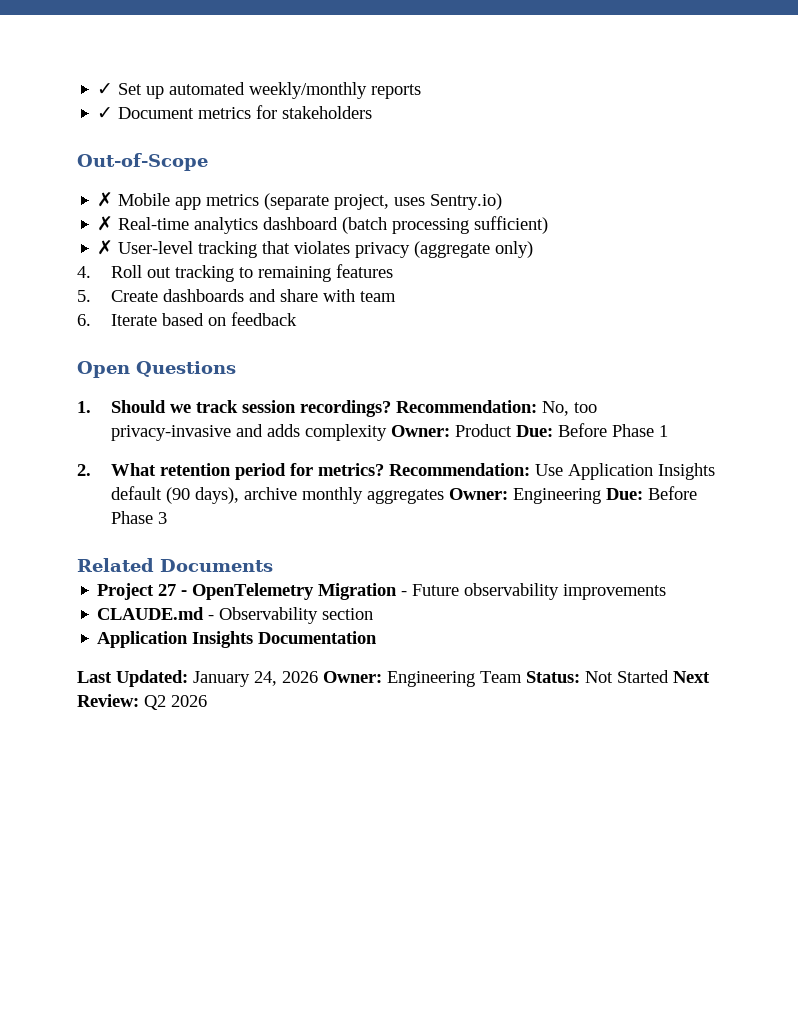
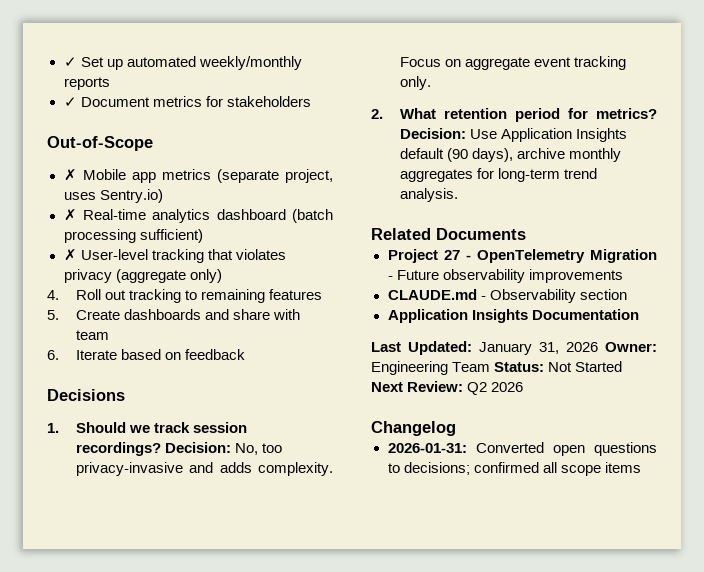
- Open Questions
+ Decisions
- Recommendation: No, too privacy-invasive and adds complexity Owner: Product Due: Before Phase 1
+ Decision: No, too privacy-invasive and adds complexity. Focus on aggregate event tracking only.
- Recommendation: Use Application Insights default (90 days), archive monthly aggregates Owner: Engineering Due: Before Phase 3
+ Decision: Use Application Insights default (90 days), archive monthly aggregates for long-term trend analysis.
- Last Updated: January 24, 2026 Owner: Engineering Team Status: Not Started Next Review: Q2 2026
+ Last Updated: January 31, 2026 Owner: Engineering Team Status: Not Started Next Review: Q2 2026
+ Changelog
+ 2026-01-31: Converted open questions to decisions; confirmed all scope items

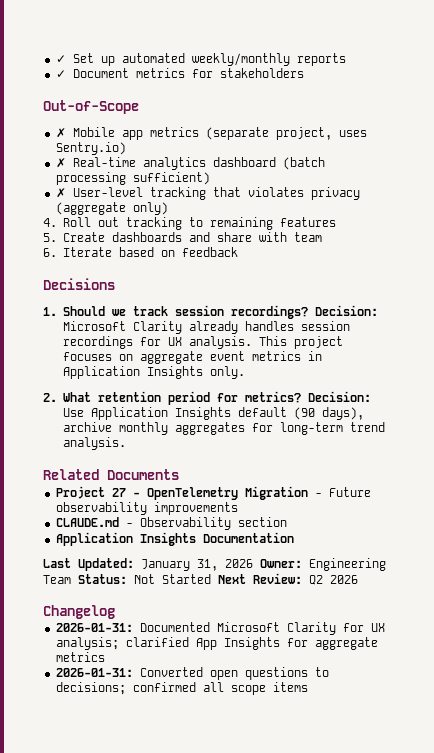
- Decision: No, too privacy-invasive and adds complexity. Focus on aggregate event tracking only.
+ Decision: Microsoft Clarity already handles session recordings for UX analysis. This project focuses on aggregate event metrics in Application Insights only.
+ 2026-01-31: Documented Microsoft Clarity for UX analysis; clarified App Insights for aggregate metrics

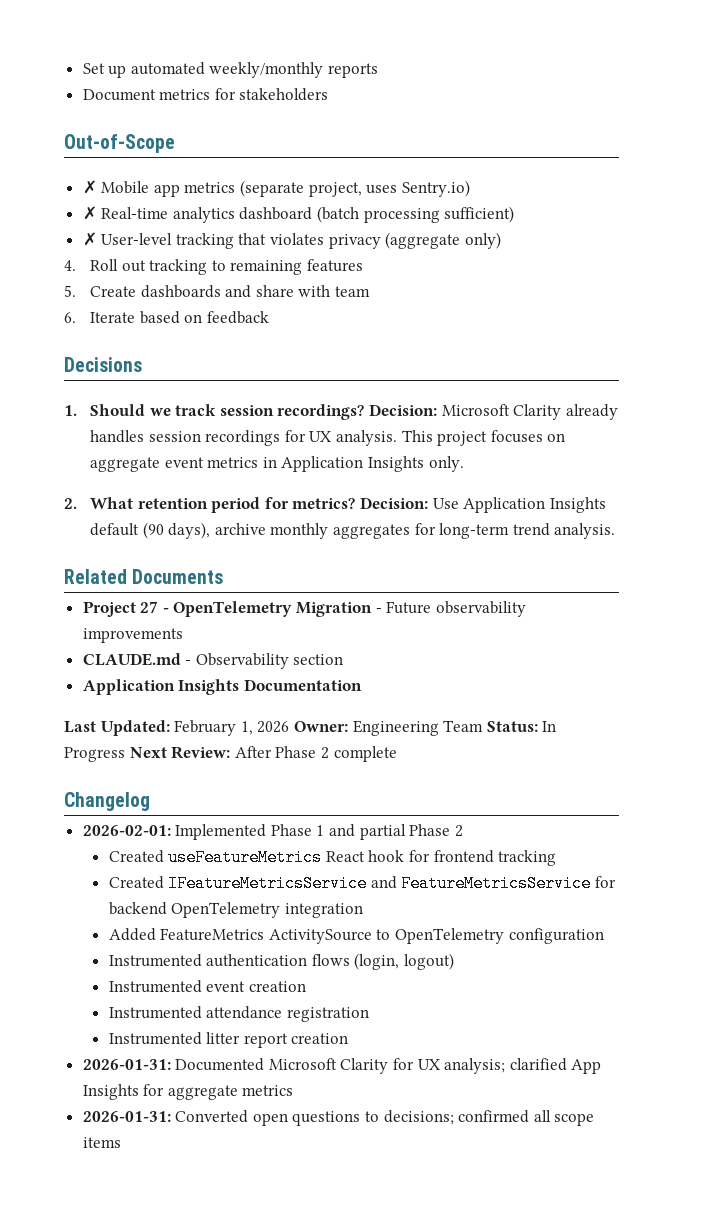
- ✓ Set up automated weekly/monthly reports
+ Set up automated weekly/monthly reports
- ✓ Document metrics for stakeholders
+ Document metrics for stakeholders
- Last Updated: January 31, 2026 Owner: Engineering Team Status: Not Started Next Review: Q2 2026
+ Last Updated: February 1, 2026 Owner: Engineering Team Status: In Progress Next Review: After Phase 2 complete
  Changelog
+ 2026-02-01: Implemented Phase 1 and partial Phase 2
+ Created useFeatureMetrics React hook for frontend tracking
+ Created IFeatureMetricsService and FeatureMetricsService for backend OpenTelemetry integration
+ Added FeatureMetrics ActivitySource to OpenTelemetry configuration
+ Instrumented authentication flows (login, logout)
+ Instrumented event creation
+ Instrumented attendance registration
+ Instrumented litter report creation

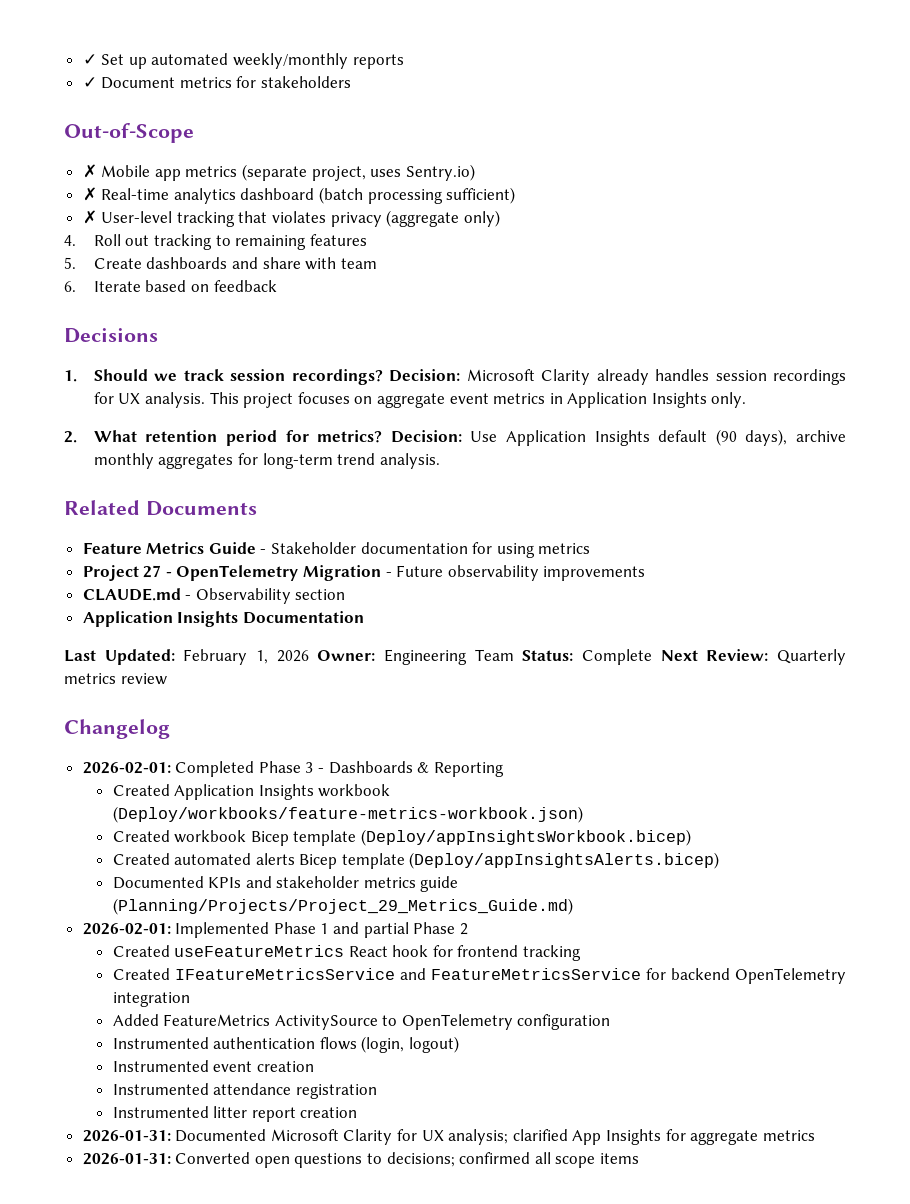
- Set up automated weekly/monthly reports
+ ✓ Set up automated weekly/monthly reports
- Document metrics for stakeholders
+ ✓ Document metrics for stakeholders
+ Feature Metrics Guide - Stakeholder documentation for using metrics
- Last Updated: February 1, 2026 Owner: Engineering Team Status: In Progress Next Review: After Phase 2 complete
+ Last Updated: February 1, 2026 Owner: Engineering Team Status: Complete Next Review: Quarterly metrics review
  Changelog
+ 2026-02-01: Completed Phase 3 - Dashboards & Reporting
+ Created Application Insights workbook (Deploy/workbooks/feature-metrics-workbook.json)
+ Created workbook Bicep template (Deploy/appInsightsWorkbook.bicep)
+ Created automated alerts Bicep template (Deploy/appInsightsAlerts.bicep)
+ Documented KPIs and stakeholder metrics guide (Planning/Projects/Project_29_Metrics_Guide.md)

